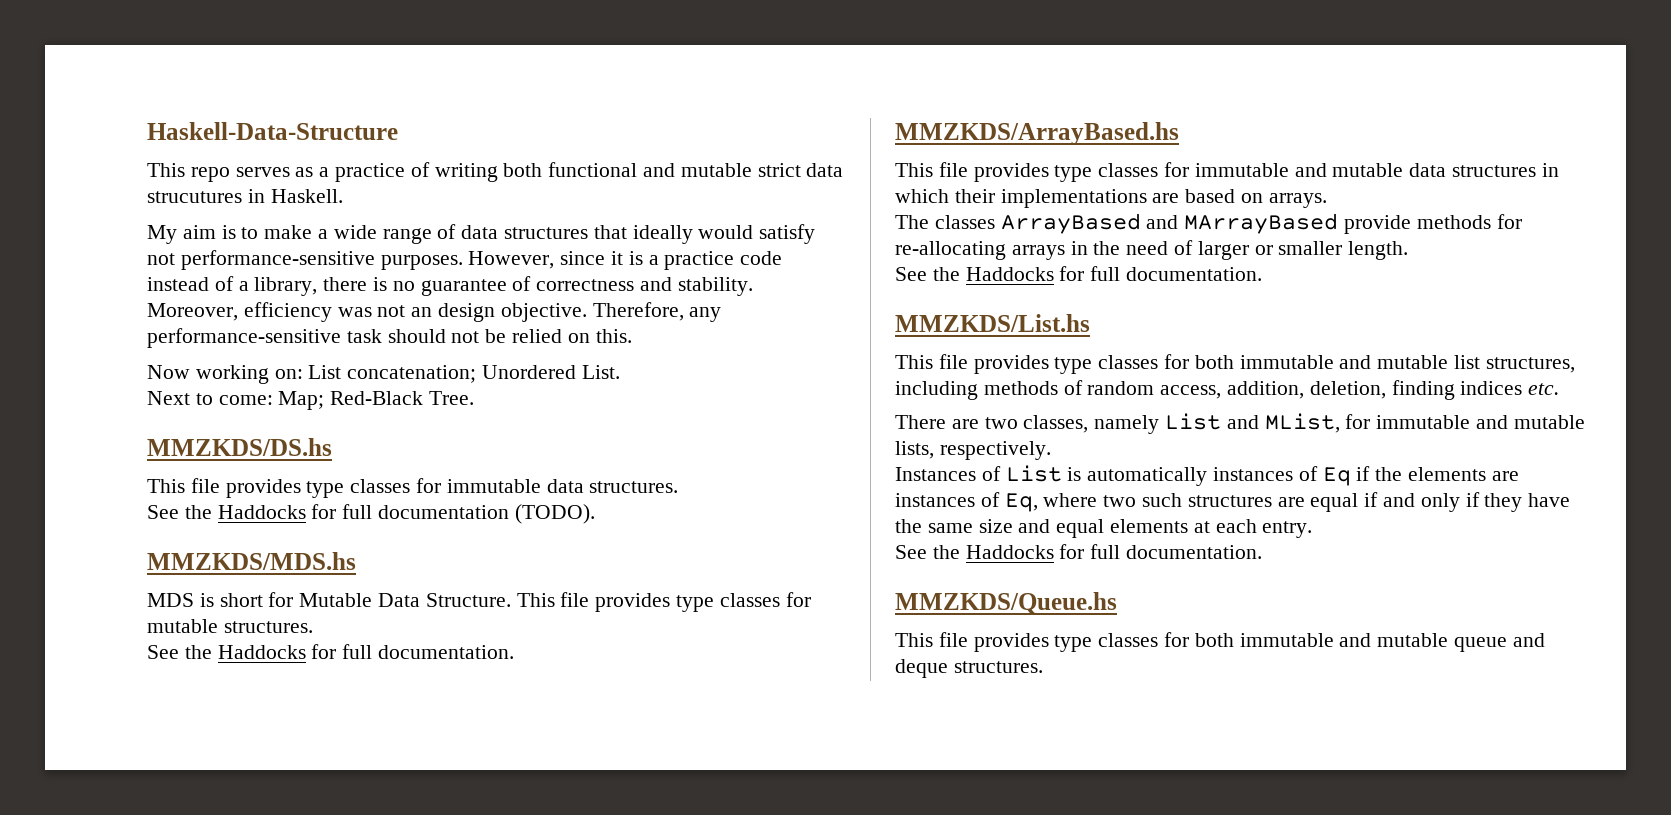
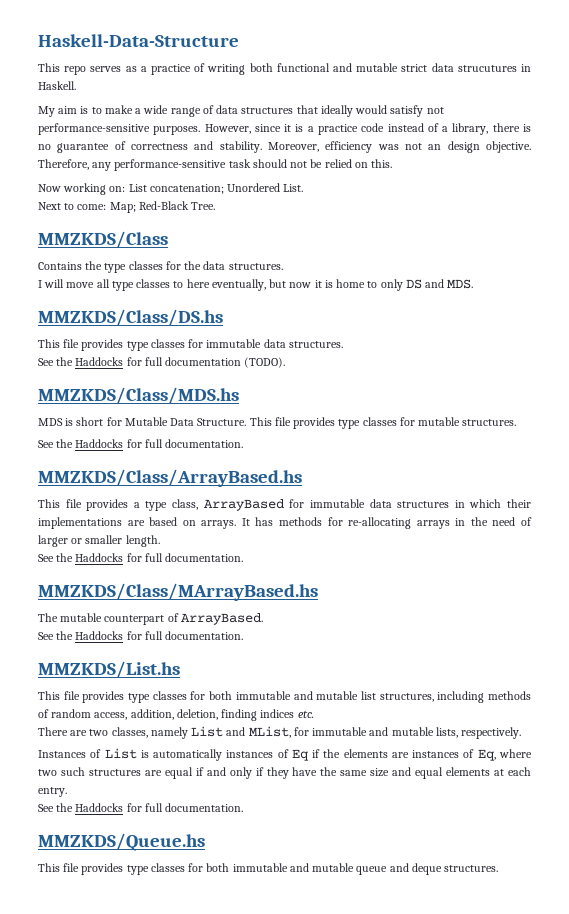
- MMZKDS/DS.hs
+ MMZKDS/Class
+ Contains the type classes for the data structures.
+ I will move all type classes to here eventually, but now it is home to only DS and MDS.
+ MMZKDS/Class/DS.hs
- MMZKDS/MDS.hs
+ MMZKDS/Class/MDS.hs
- MMZKDS/ArrayBased.hs
- This file provides type classes for immutable and mutable data structures in which their implementations are based on arrays.
- The classes ArrayBased and MArrayBased provide methods for re-allocating arrays in the need of larger or smaller length.
+ MMZKDS/Class/ArrayBased.hs
+ This file provides a type class, ArrayBased for immutable data structures in which their implementations are based on arrays. It has methods for re-allocating arrays in the need of larger or smaller length.
+ MMZKDS/Class/MArrayBased.hs
+ The mutable counterpart of ArrayBased.
+ See the Haddocks for full documentation.

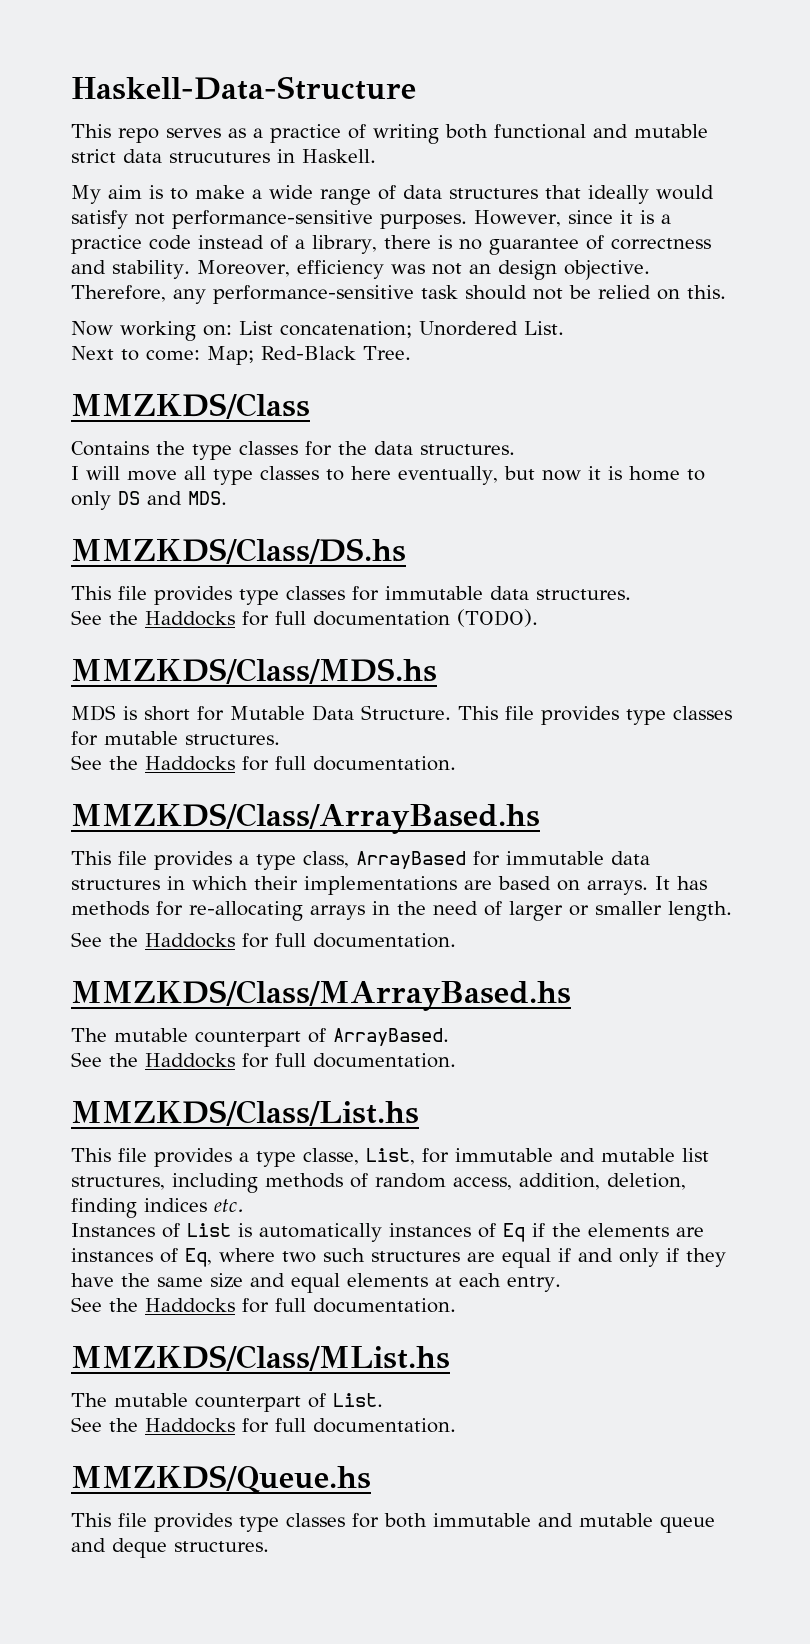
- MMZKDS/List.hs
- This file provides type classes for both immutable and mutable list structures, including methods of random access, addition, deletion, finding indices etc.
+ MMZKDS/Class/List.hs
+ This file provides a type classe, List, for immutable and mutable list structures, including methods of random access, addition, deletion, finding indices etc.
- There are two classes, namely List and MList, for immutable and mutable lists, respectively.
+ MMZKDS/Class/MList.hs
+ The mutable counterpart of List.
+ See the Haddocks for full documentation.

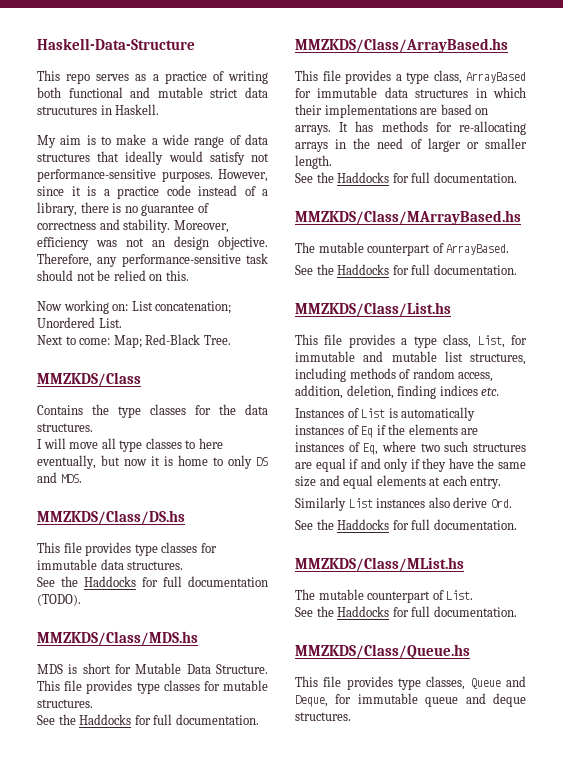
- This file provides a type classe, List, for immutable and mutable list structures, including methods of random access, addition, deletion, finding indices etc.
+ This file provides a type class, List, for immutable and mutable list structures, including methods of random access, addition, deletion, finding indices etc.
+ Similarly List instances also derive Ord.
- MMZKDS/Queue.hs
- This file provides type classes for both immutable and mutable queue and deque structures.
+ MMZKDS/Class/Queue.hs
+ This file provides type classes, Queue and Deque, for immutable queue and deque structures.

